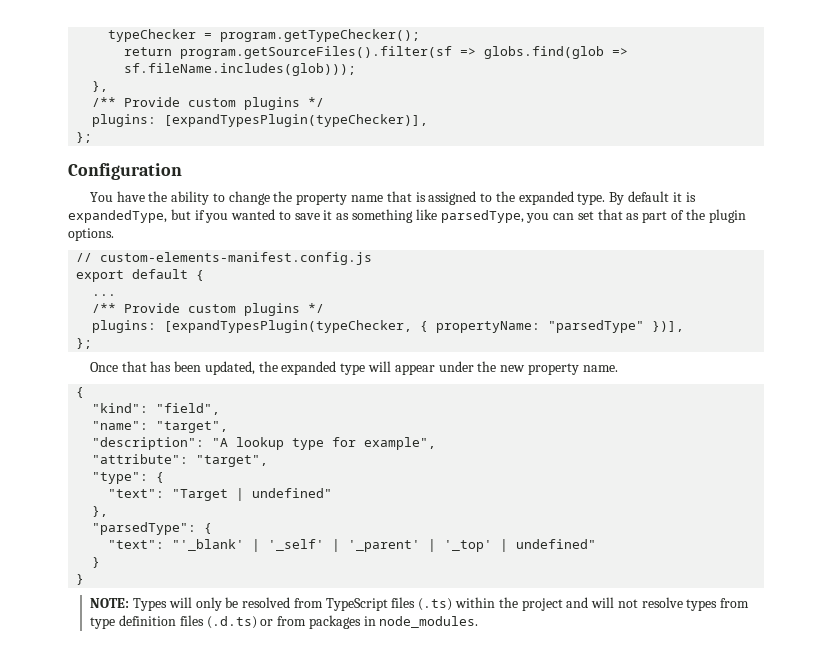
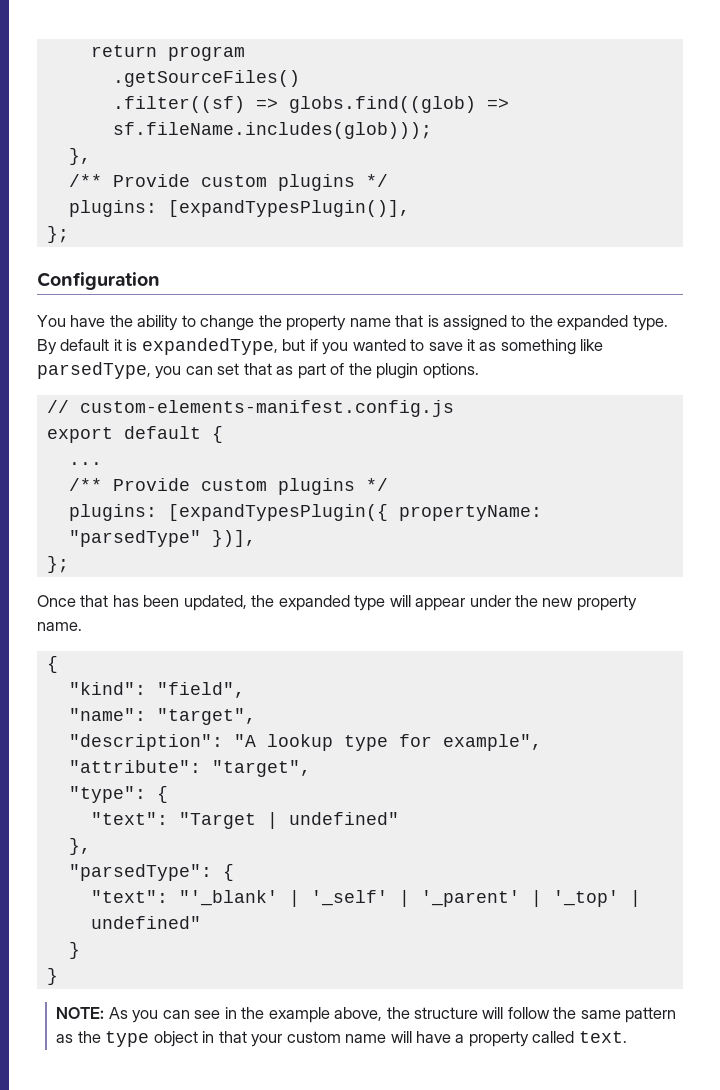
- typeChecker = program.getTypeChecker();
- return program.getSourceFiles().filter(sf => globs.find(glob => sf.fileName.includes(glob)));
+ return program
+ .getSourceFiles()
+ .filter((sf) => globs.find((glob) => sf.fileName.includes(glob)));
- plugins: [expandTypesPlugin(typeChecker)],
+ plugins: [expandTypesPlugin()],
- plugins: [expandTypesPlugin(typeChecker, { propertyName: "parsedType" })],
+ plugins: [expandTypesPlugin({ propertyName: "parsedType" })],
- NOTE: Types will only be resolved from TypeScript files (.ts) within the project and will not resolve types from type definition files (.d.ts) or from packages in node_modules.
+ NOTE: As you can see in the example above, the structure will follow the same pattern as the type object in that your custom name will have a property called text.

